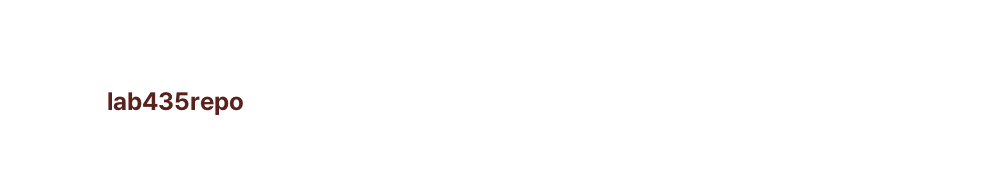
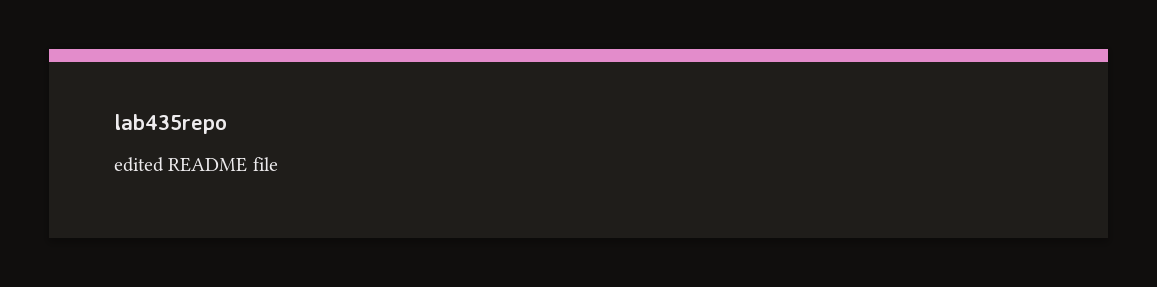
+ edited README file

